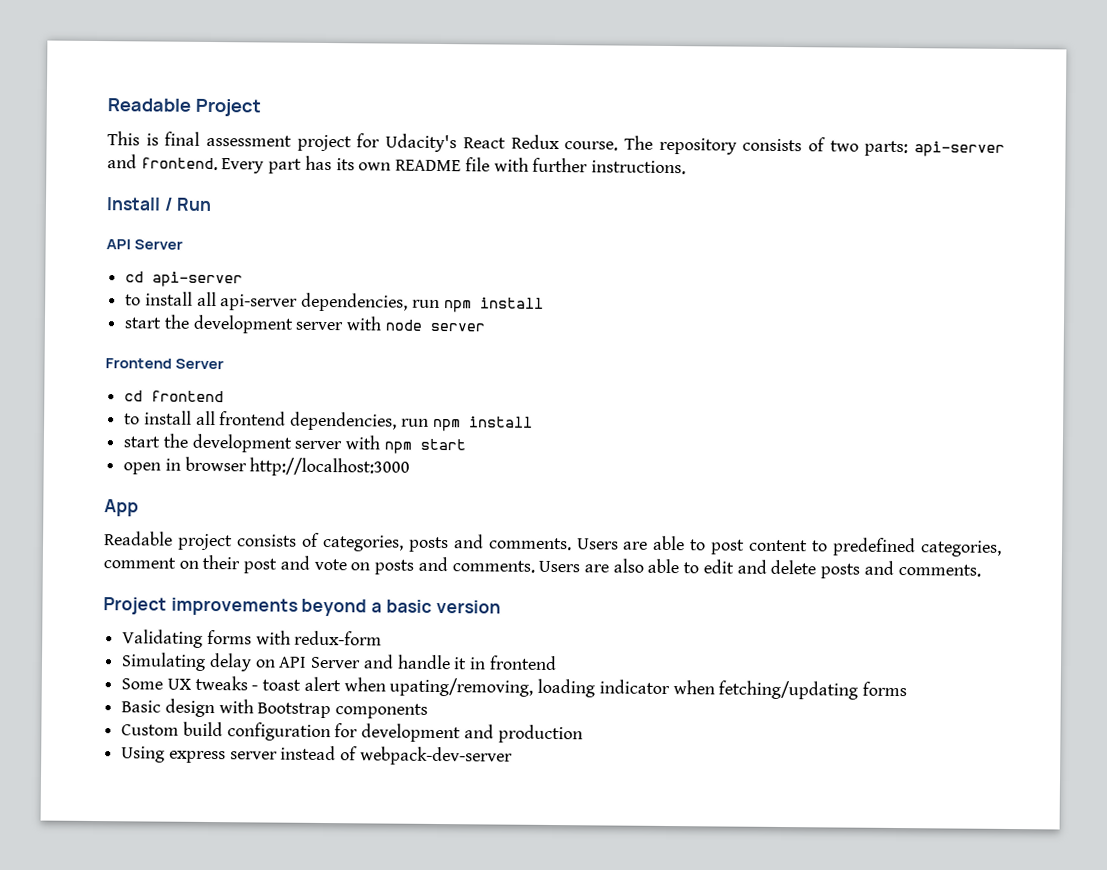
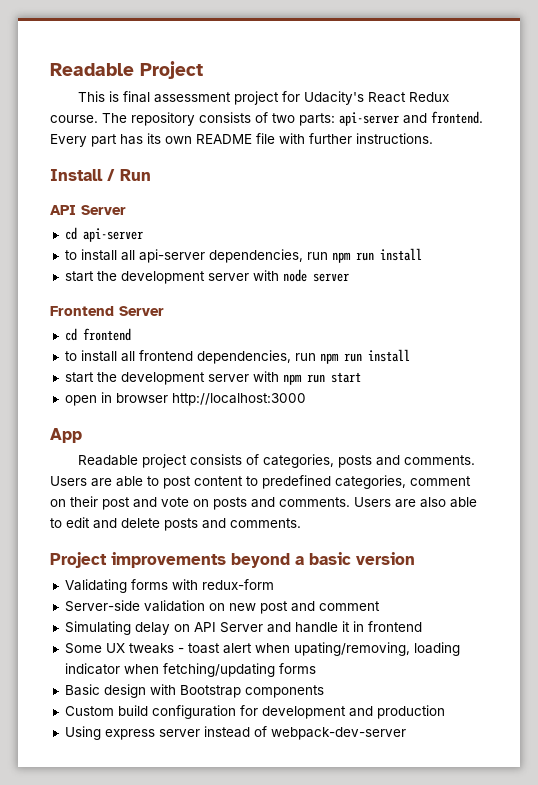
- to install all api-server dependencies, run npm install
+ to install all api-server dependencies, run npm run install
- to install all frontend dependencies, run npm install
+ to install all frontend dependencies, run npm run install
- start the development server with npm start
+ start the development server with npm run start
+ Server-side validation on new post and comment

